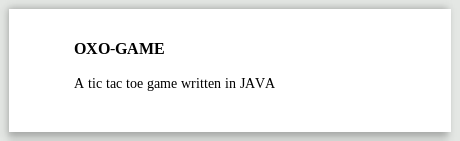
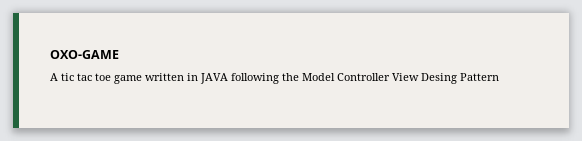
- A tic tac toe game written in JAVA
+ A tic tac toe game written in JAVA following the Model Controller View Desing Pattern

